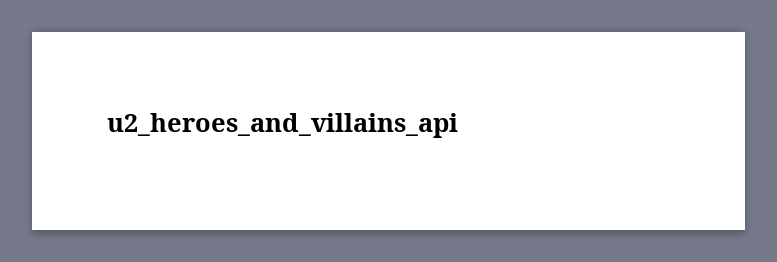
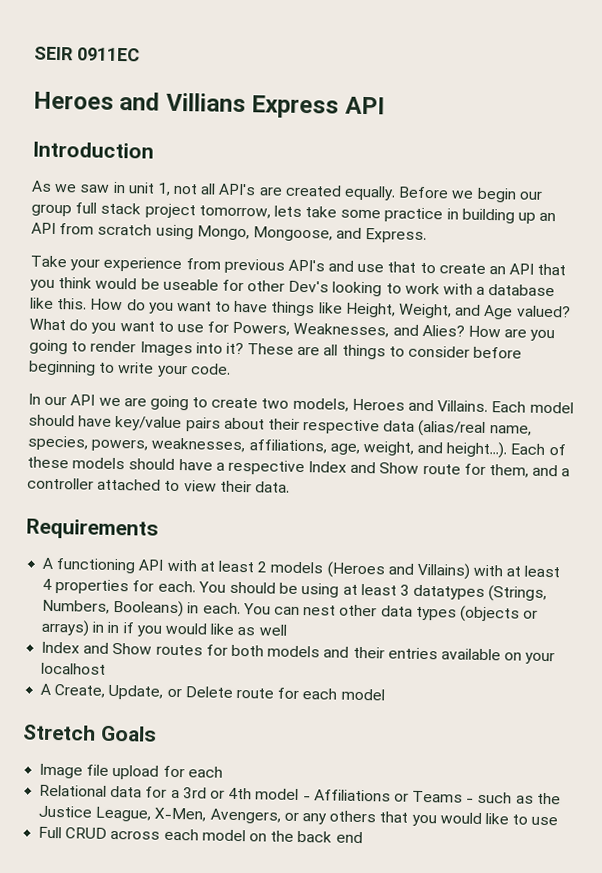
- u2_heroes_and_villains_api
+ SEIR 0911EC
+ Heroes and Villians Express API
+ Introduction
+ As we saw in unit 1, not all API's are created equally. Before we begin our group full stack project tomorrow, lets take some practice in building up an API from scratch using Mongo, Mongoose, and Express.
+ Take your experience from previous API's and use that to create an API that you think would be useable for other Dev's looking to work with a database like this. How do you want to have things like Height, Weight, and Age valued? What do you want to use for Powers, Weaknesses, and Alies? How are you going to render Images into it? These are all things to consider before beginning to write your code.
+ In our API we are going to create two models, Heroes and Villains. Each model should have key/value pairs about their respective data (alias/real name, species, powers, weaknesses, affiliations, age, weight, and height...). Each of these models should have a respective Index and Show route for them, and a controller attached to view their data.
+ Requirements
+ A functioning API with at least 2 models (Heroes and Villains) with at least 4 properties for each. You should be using at least 3 datatypes (Strings, Numbers, Booleans) in each. You can nest other data types (objects or arrays) in in if you would like as well
+ Index and Show routes for both models and their entries available on your localhost
+ A Create, Update, or Delete route for each model
+ Stretch Goals
+ Image file upload for each
+ Relational data for a 3rd or 4th model - Affiliations or Teams - such as the Justice League, X-Men, Avengers, or any others that you would like to use
+ Full CRUD across each model on the back end

